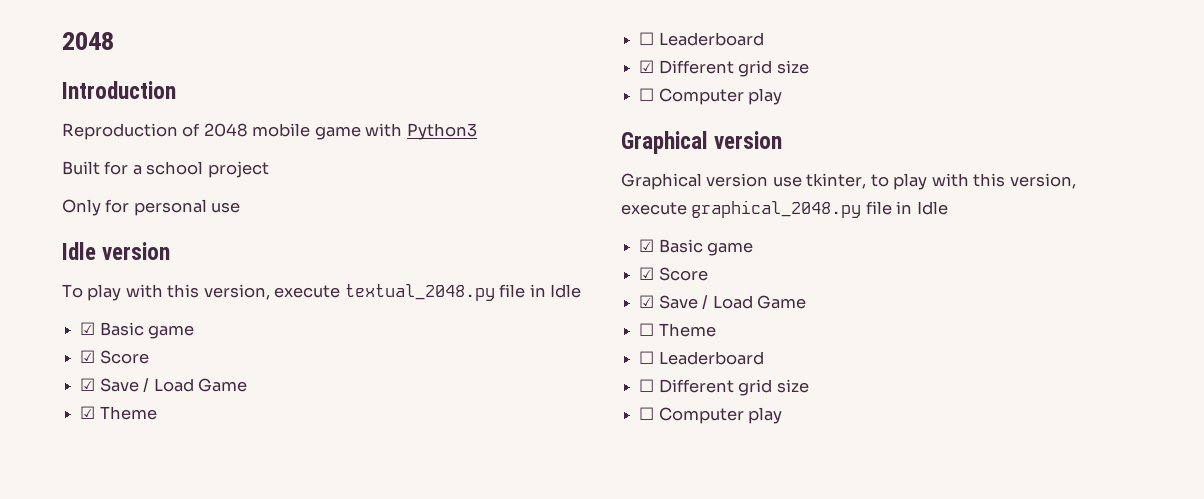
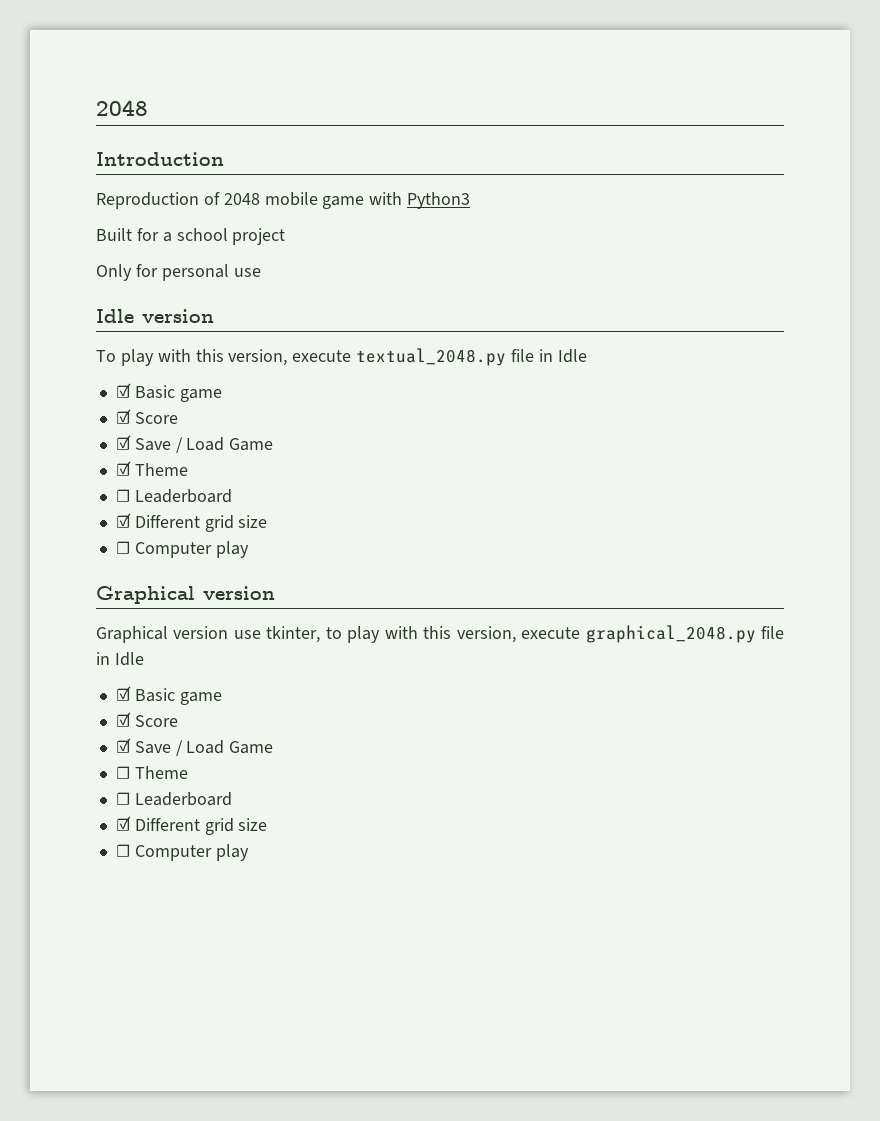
  ☐ Theme
  ☐ Leaderboard
- ☐ Different grid size
+ ☑ Different grid size

